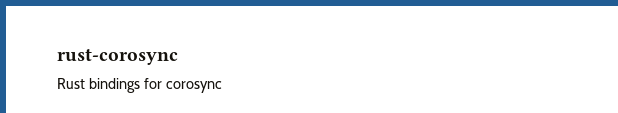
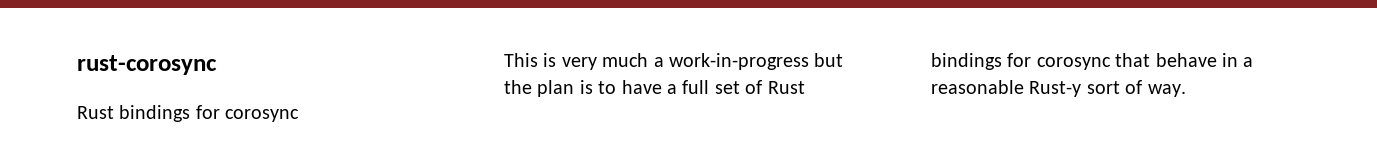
+ This is very much a work-in-progress but the plan is to have a full set of Rust bindings for corosync that behave in a reasonable Rust-y sort of way.

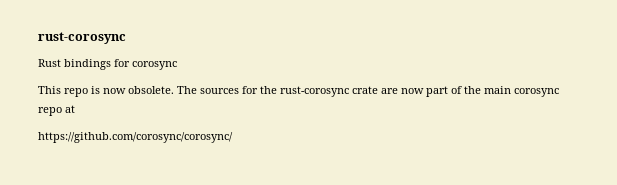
- This is very much a work-in-progress but the plan is to have a full set of Rust bindings for corosync that behave in a reasonable Rust-y sort of way.
+ This repo is now obsolete. The sources for the rust-corosync crate are now part of the main corosync repo at
+ https://github.com/corosync/corosync/

